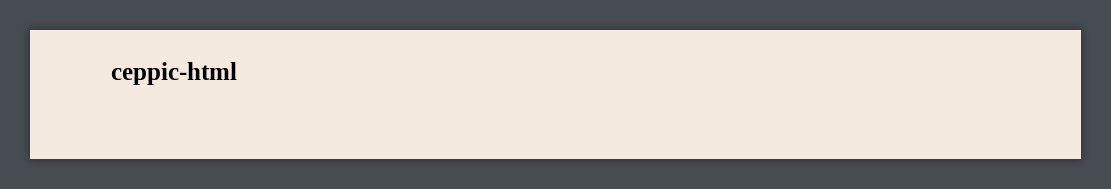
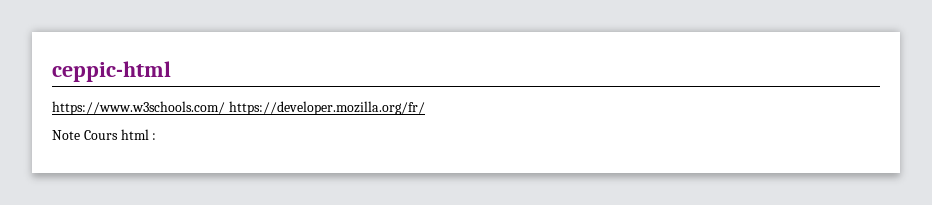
+ https://www.w3schools.com/ https://developer.mozilla.org/fr/
+ Note Cours html :

